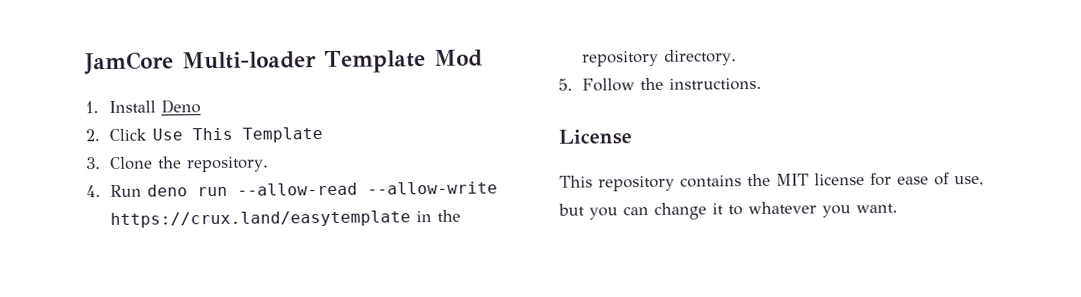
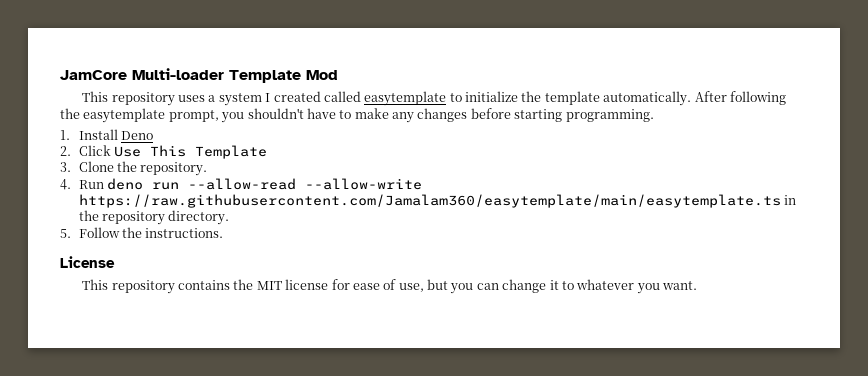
+ This repository uses a system I created called easytemplate to initialize the template automatically. After following the easytemplate prompt, you shouldn't have to make any changes before starting programming.
- 4. Run deno run --allow-read --allow-write https://crux.land/easytemplate in the repository directory.
+ 4. Run deno run --allow-read --allow-write https://raw.githubusercontent.com/Jamalam360/easytemplate/main/easytemplate.ts in the repository directory.

